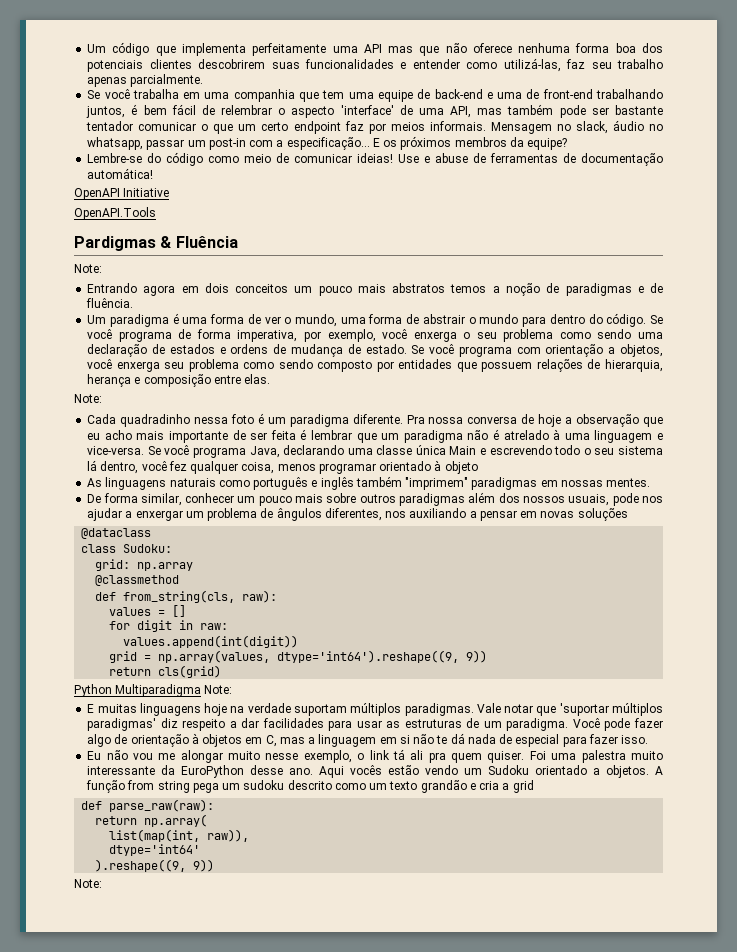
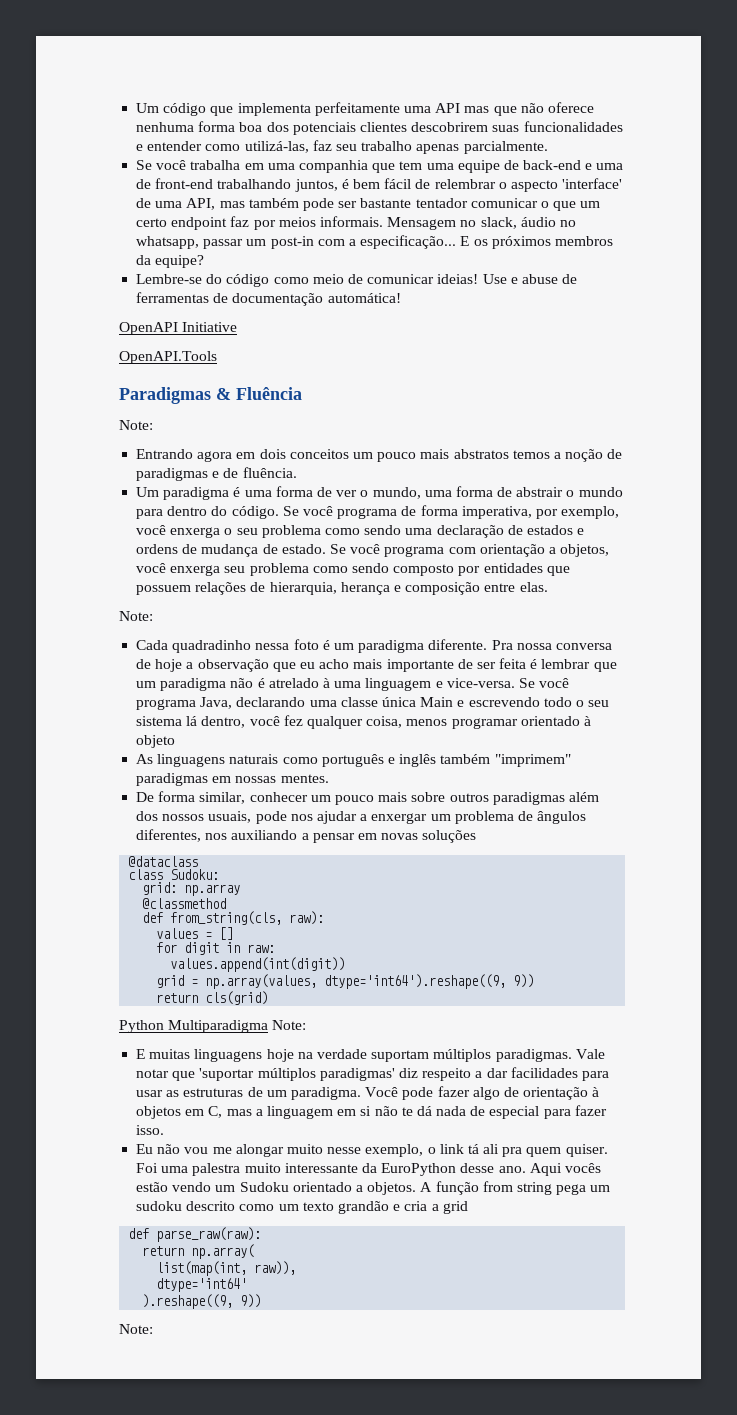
- Pardigmas & Fluência
+ Paradigmas & Fluência

